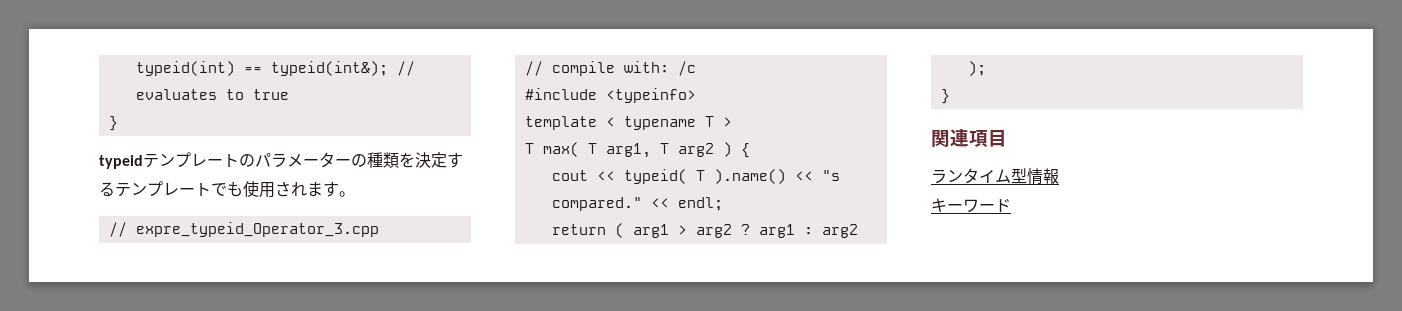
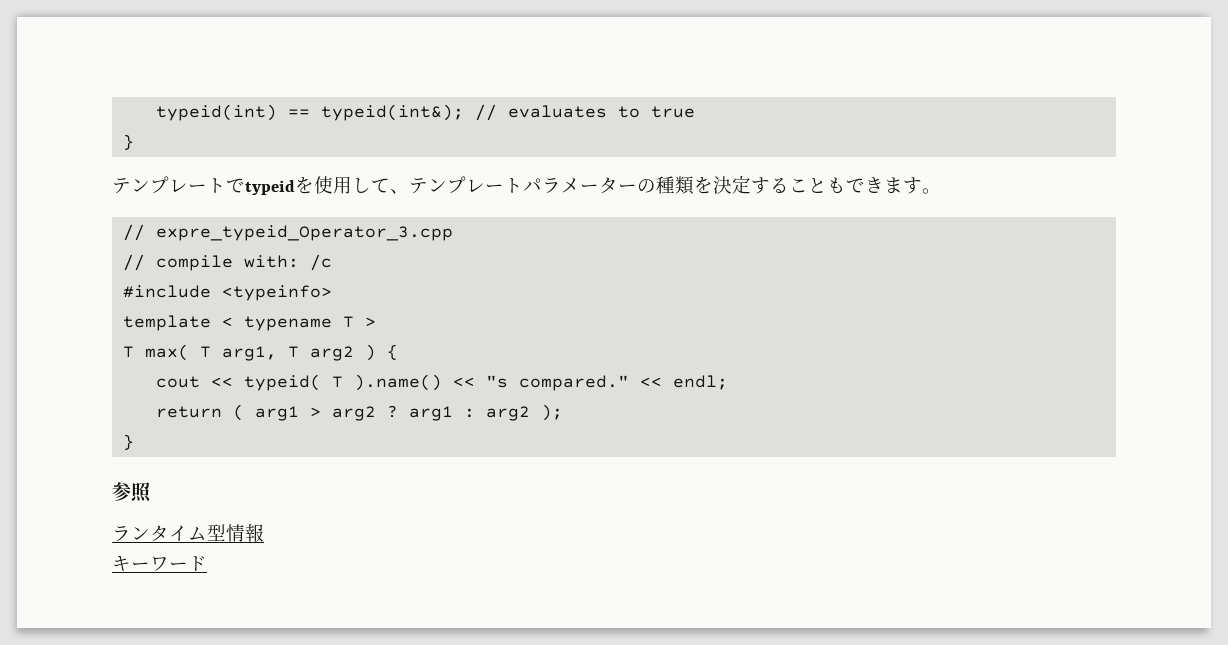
- typeidテンプレートのパラメーターの種類を決定するテンプレートでも使用されます。
+ テンプレートでtypeidを使用して、テンプレートパラメーターの種類を決定することもできます。
- 関連項目
+ 参照

